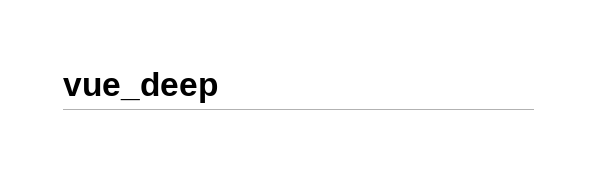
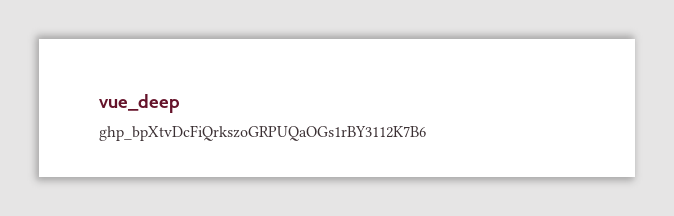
+ 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

